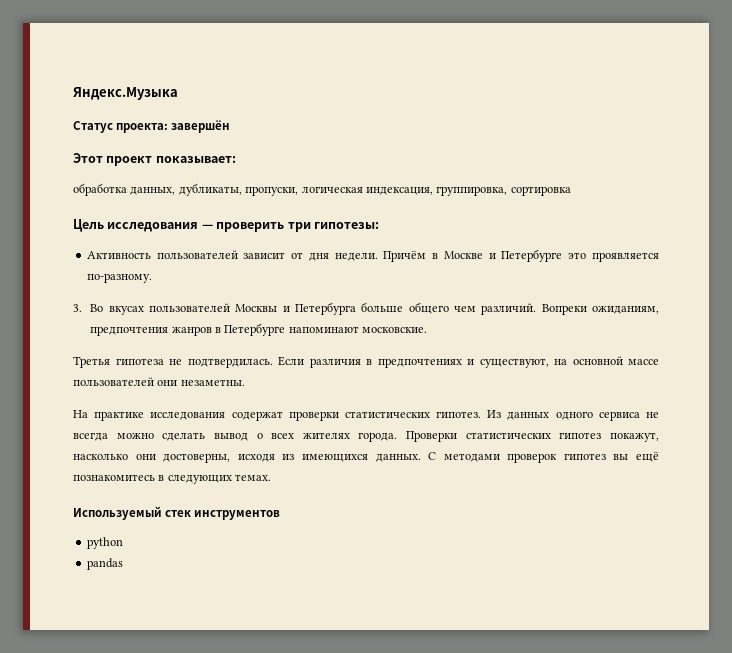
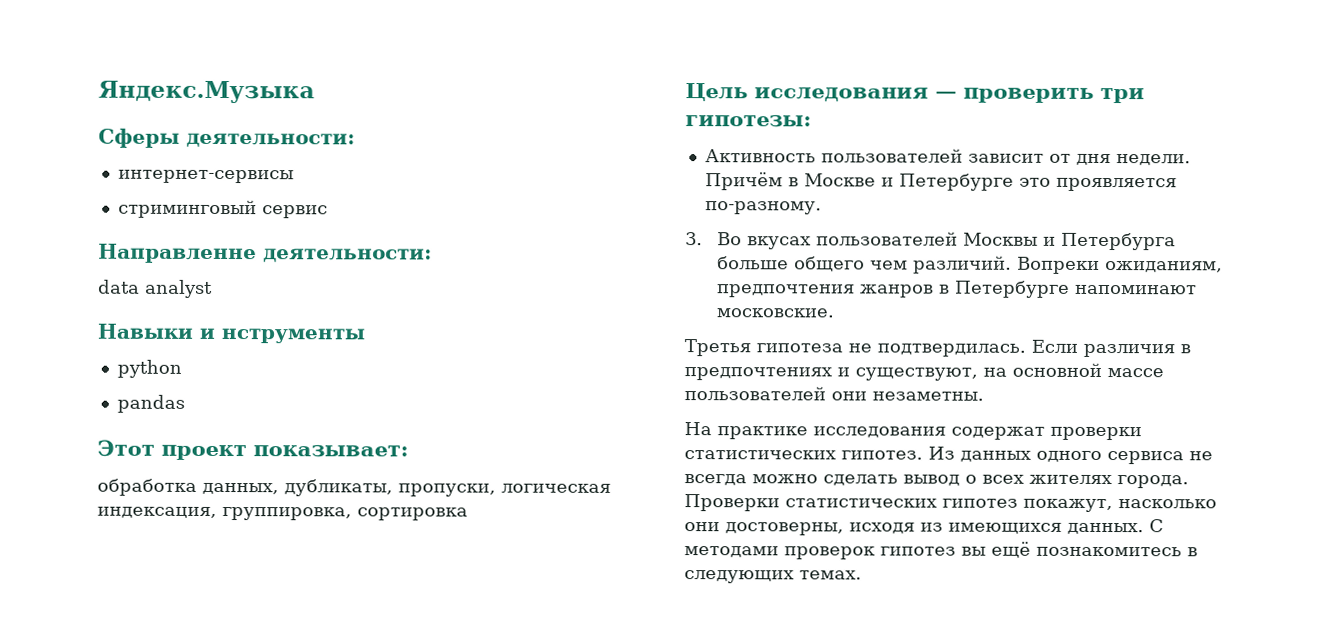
- Статус проекта: завершён
+ Сферы деятельности:
+ интернет-сервисы
+ стриминговый сервис
+ Направленне деятельности:
+ data analyst
+ Навыки и нструменты
+ python
+ pandas
- Используемый стек инструментов
- python
- pandas

